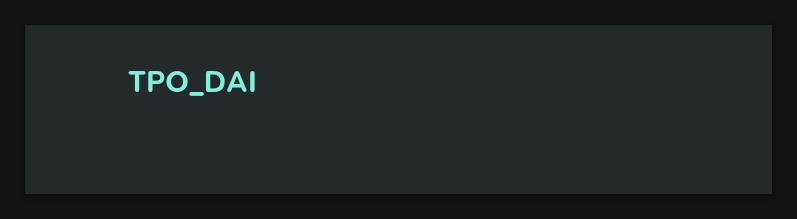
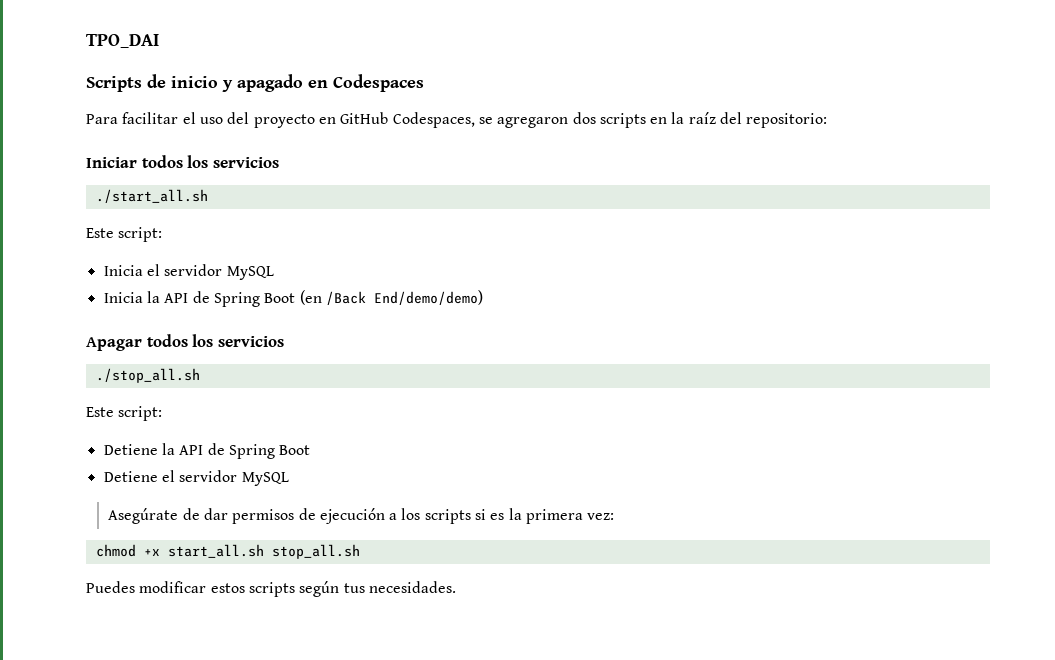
+ Scripts de inicio y apagado en Codespaces
+ Para facilitar el uso del proyecto en GitHub Codespaces, se agregaron dos scripts en la raíz del repositorio:
+ Iniciar todos los servicios
+ ./start_all.sh
+ Este script:
+ Inicia el servidor MySQL
+ Inicia la API de Spring Boot (en /Back End/demo/demo)
+ Apagar todos los servicios
+ ./stop_all.sh
+ Este script:
+ Detiene la API de Spring Boot
+ Detiene el servidor MySQL
+ Asegúrate de dar permisos de ejecución a los scripts si es la primera vez:
+ chmod +x start_all.sh stop_all.sh
+ Puedes modificar estos scripts según tus necesidades.

